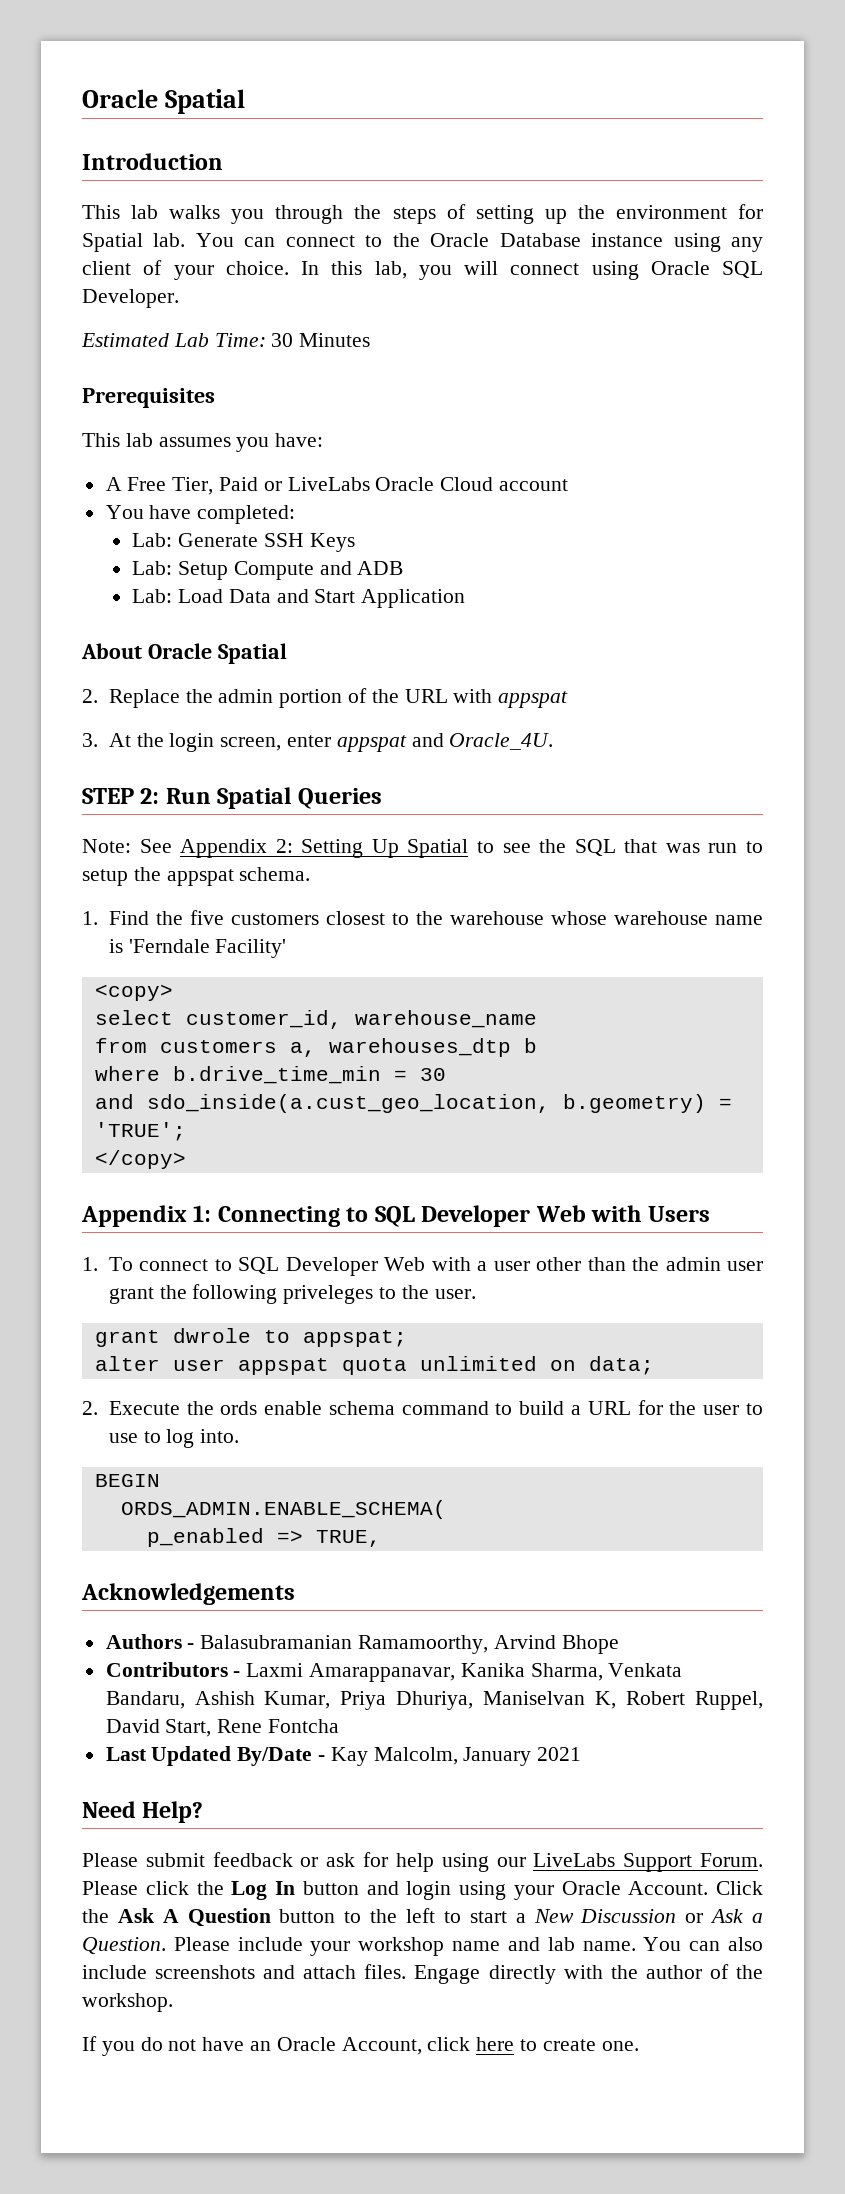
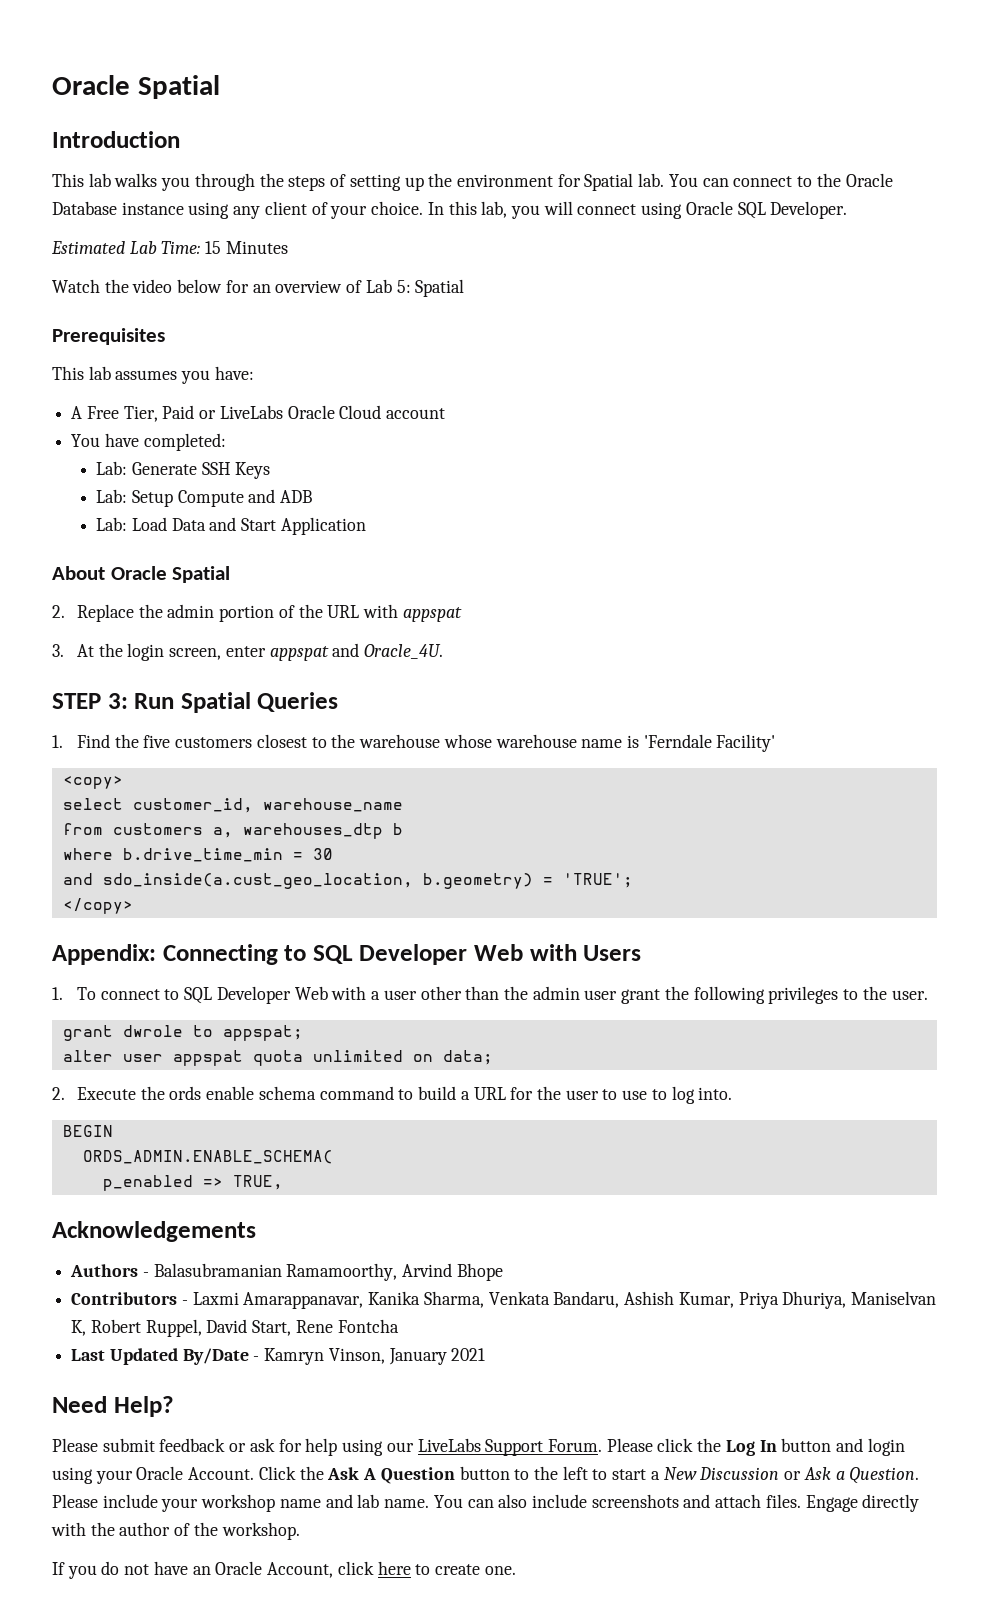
- Estimated Lab Time: 30 Minutes
+ Estimated Lab Time: 15 Minutes
+ Watch the video below for an overview of Lab 5: Spatial
- STEP 2: Run Spatial Queries
+ STEP 3: Run Spatial Queries
- Note: See Appendix 2: Setting Up Spatial to see the SQL that was run to setup the appspat schema.
- Appendix 1: Connecting to SQL Developer Web with Users
+ Appendix: Connecting to SQL Developer Web with Users
- 1. To connect to SQL Developer Web with a user other than the admin user grant the following priveleges to the user.
+ 1. To connect to SQL Developer Web with a user other than the admin user grant the following privileges to the user.
- Last Updated By/Date - Kay Malcolm, January 2021
+ Last Updated By/Date - Kamryn Vinson, January 2021

